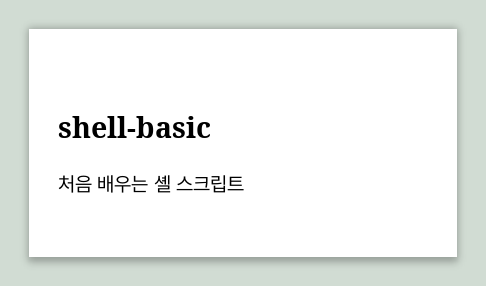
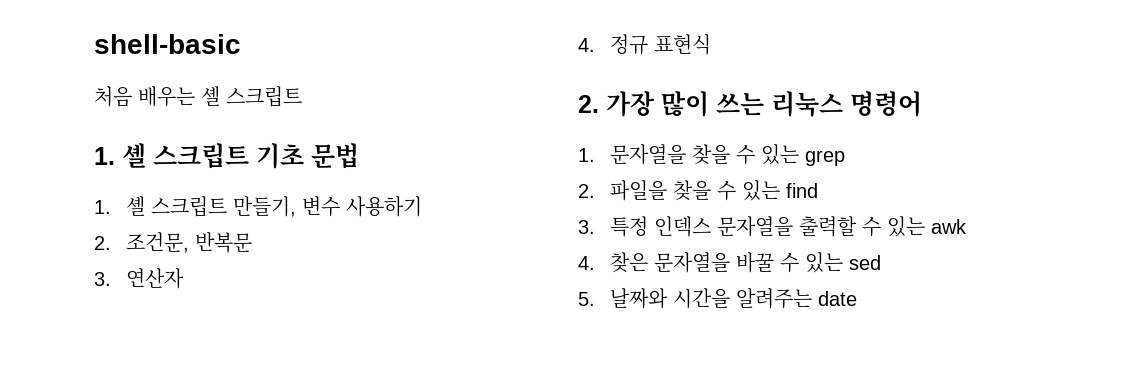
+ 1. 셸 스크립트 기초 문법
+ 1. 셸 스크립트 만들기, 변수 사용하기
+ 2. 조건문, 반복문
+ 3. 연산자
+ 4. 정규 표현식
+ 2. 가장 많이 쓰는 리눅스 명령어
+ 1. 문자열을 찾을 수 있는 grep
+ 2. 파일을 찾을 수 있는 find
+ 3. 특정 인덱스 문자열을 출력할 수 있는 awk
+ 4. 찾은 문자열을 바꿀 수 있는 sed
+ 5. 날짜와 시간을 알려주는 date

